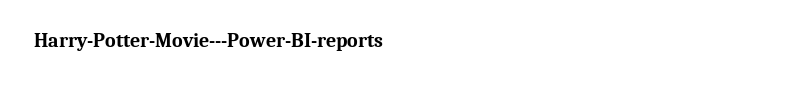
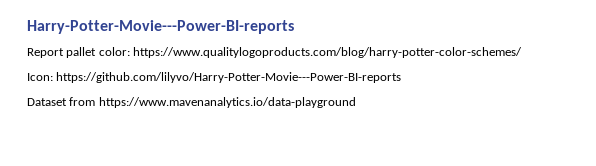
+ Report pallet color: https://www.qualitylogoproducts.com/blog/harry-potter-color-schemes/
+ Icon: https://github.com/lilyvo/Harry-Potter-Movie---Power-BI-reports
+ Dataset from https://www.mavenanalytics.io/data-playground

